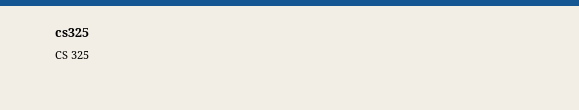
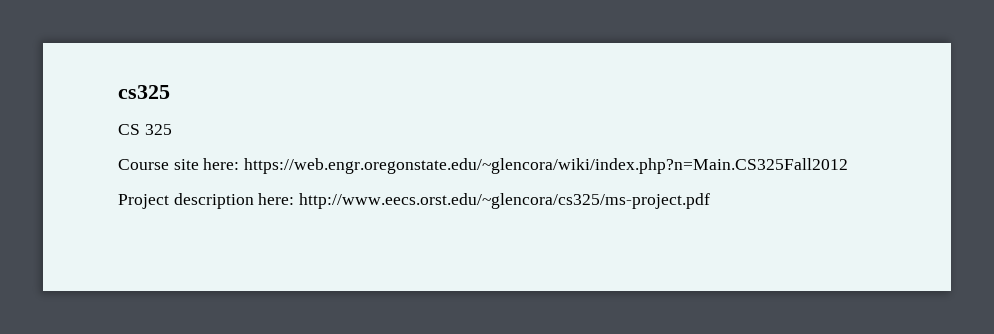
+ Course site here: https://web.engr.oregonstate.edu/~glencora/wiki/index.php?n=Main.CS325Fall2012
+ Project description here: http://www.eecs.orst.edu/~glencora/cs325/ms-project.pdf

